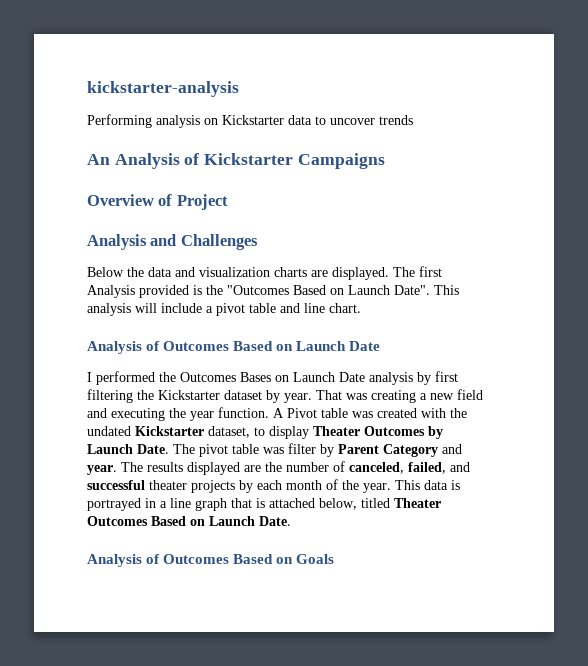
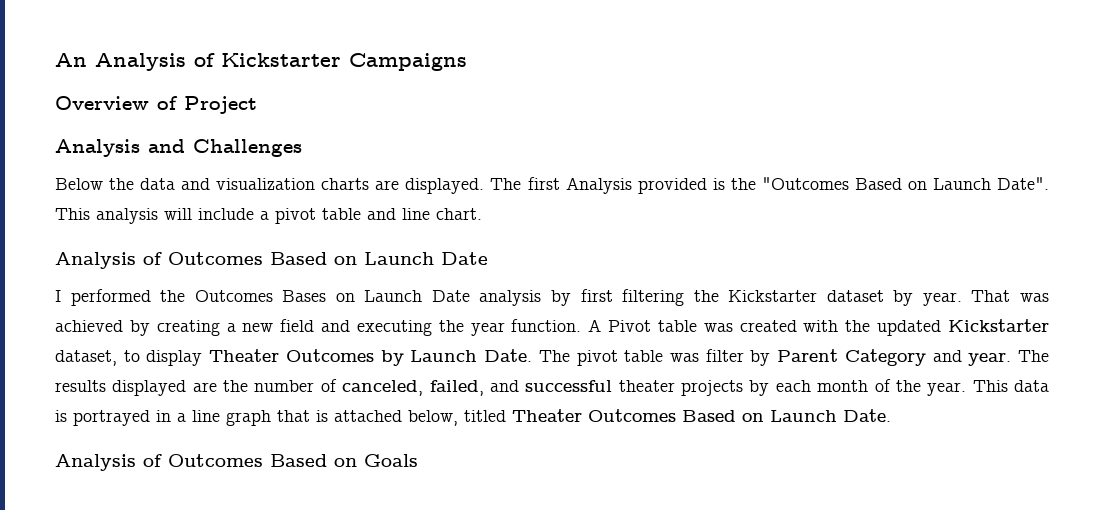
- kickstarter-analysis
- Performing analysis on Kickstarter data to uncover trends
- That was creating a new field and executing the year function.
+ That was achieved by creating a new field and executing the year function.
- A Pivot table was created with the undated Kickstarter dataset, to display Theater Outcomes by Launch Date.
+ A Pivot table was created with the updated Kickstarter dataset, to display Theater Outcomes by Launch Date.

